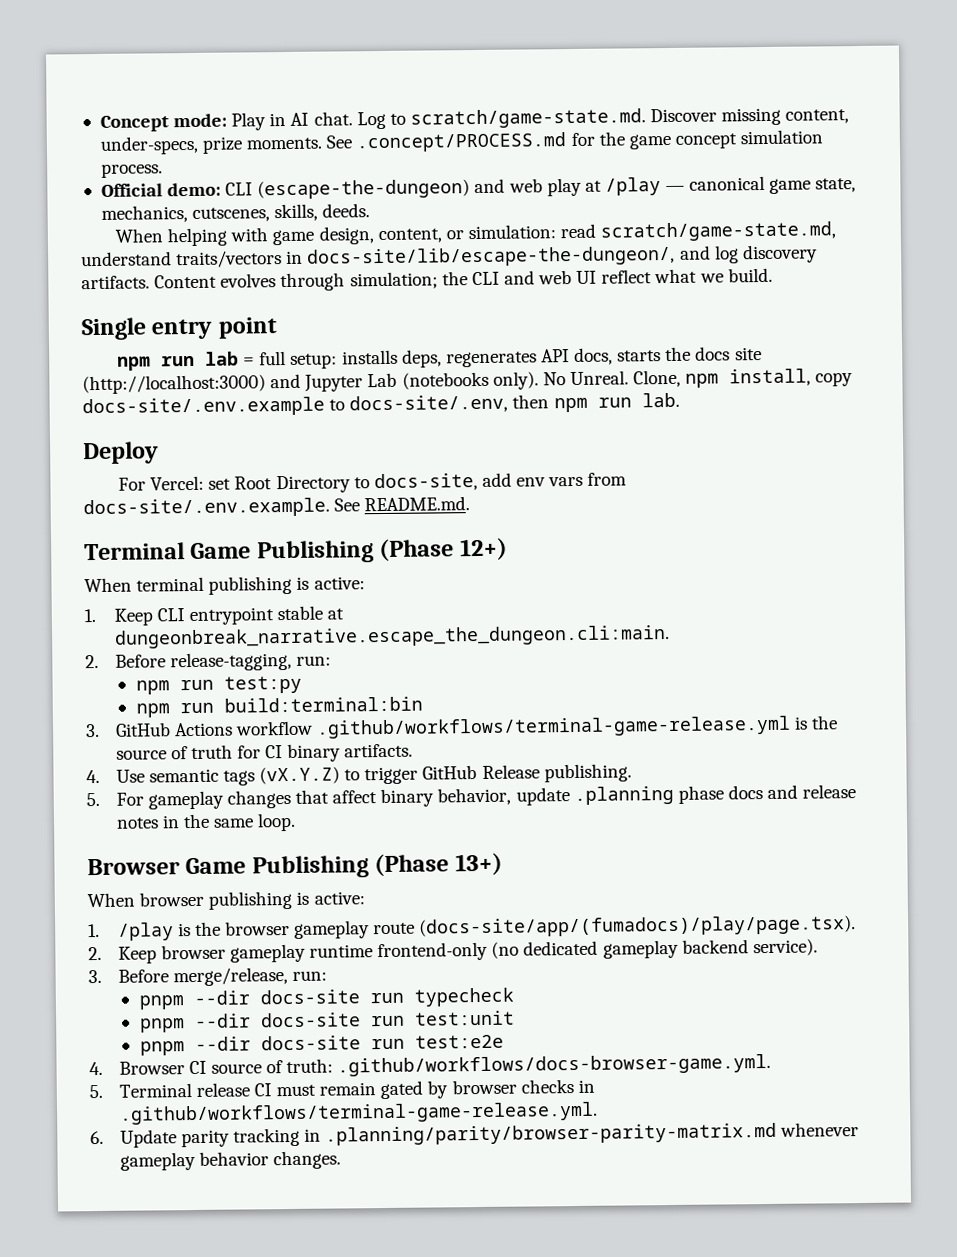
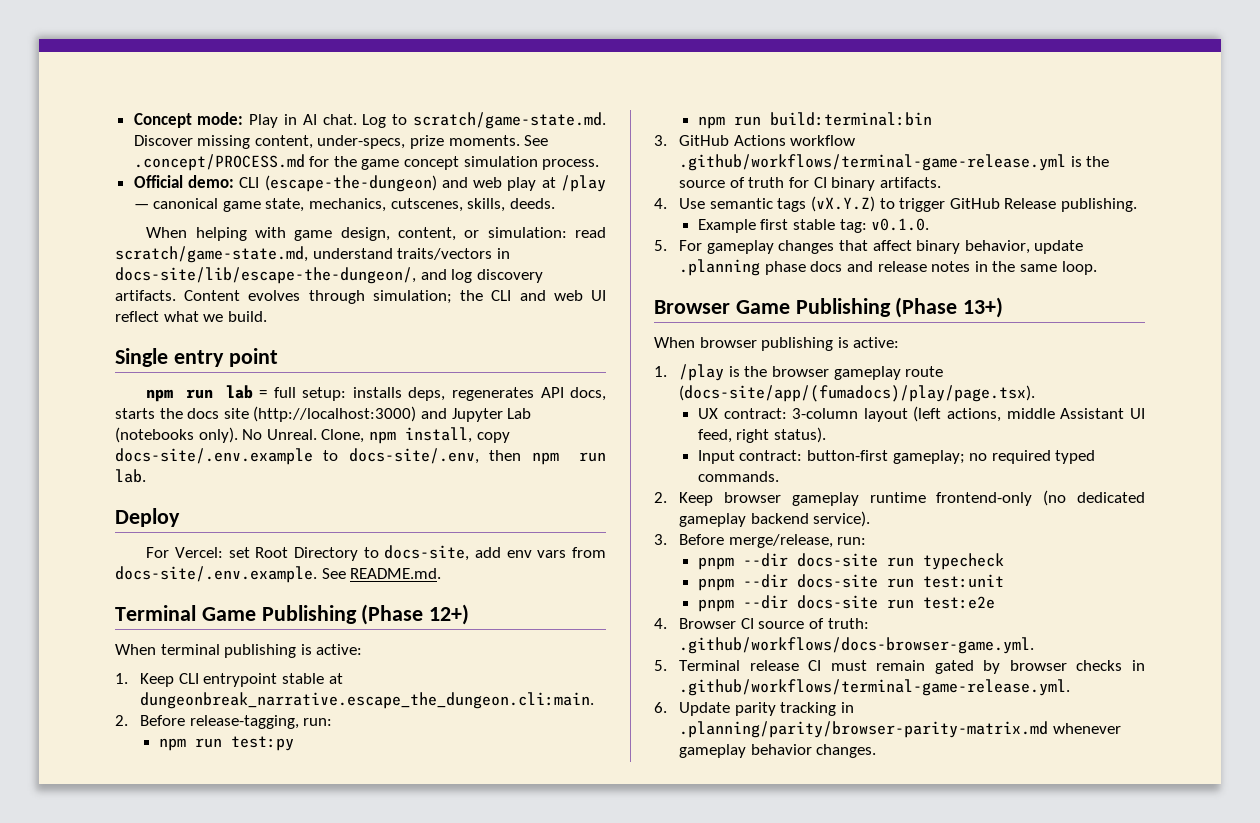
+ Example first stable tag: v0.1.0.
+ UX contract: 3-column layout (left actions, middle Assistant UI feed, right status).
+ Input contract: button-first gameplay; no required typed commands.

